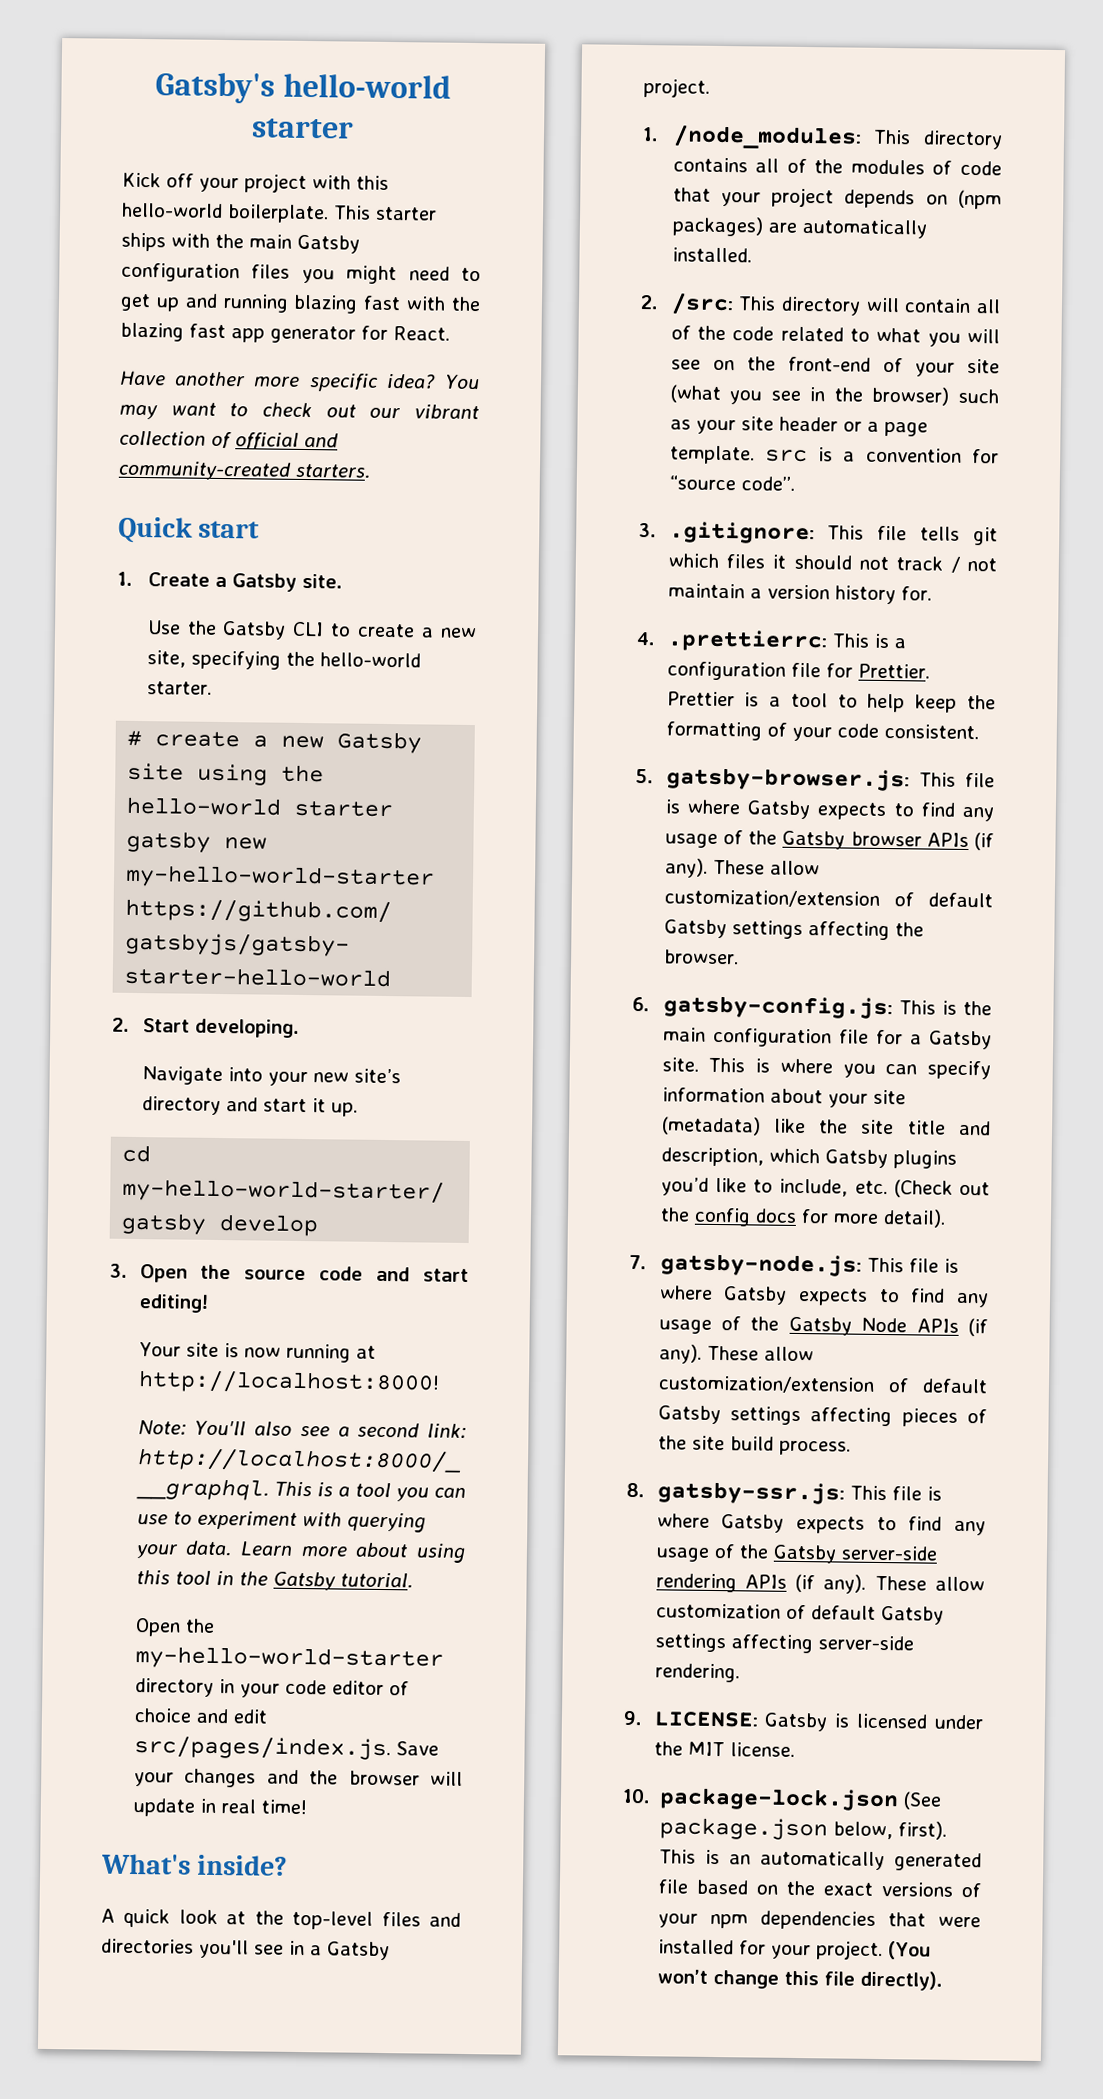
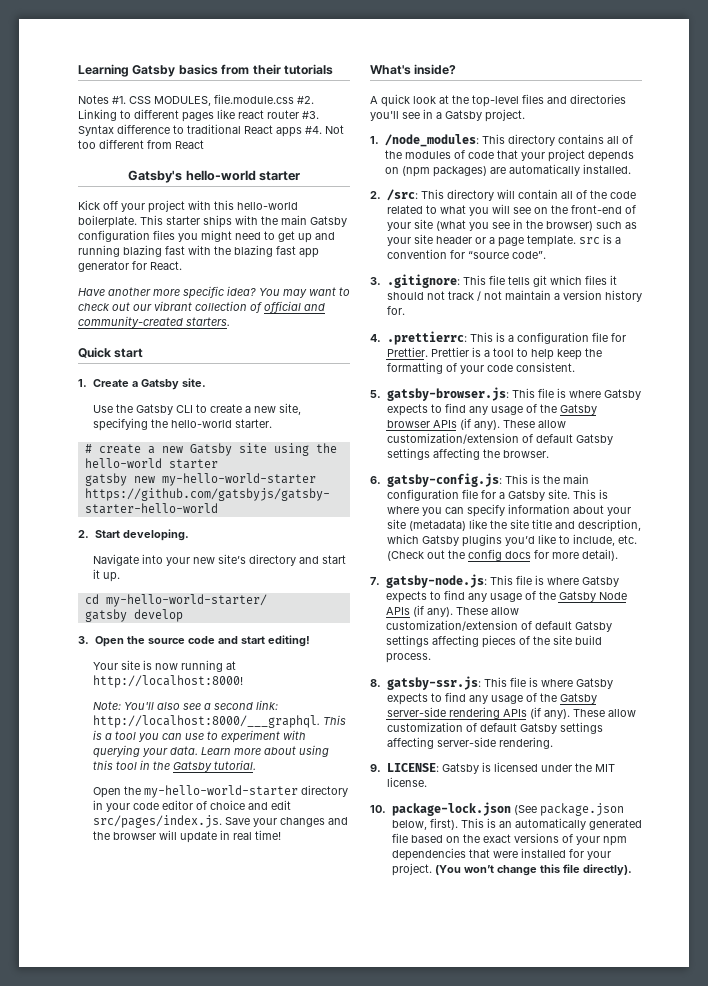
+ Learning Gatsby basics from their tutorials
+ Notes #1. CSS MODULES, file.module.css #2. Linking to different pages like react router #3. Syntax difference to traditional React apps #4. Not too different from React

